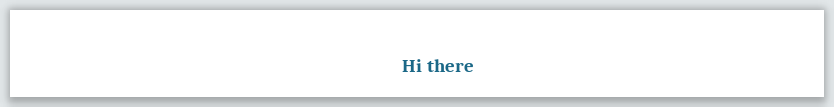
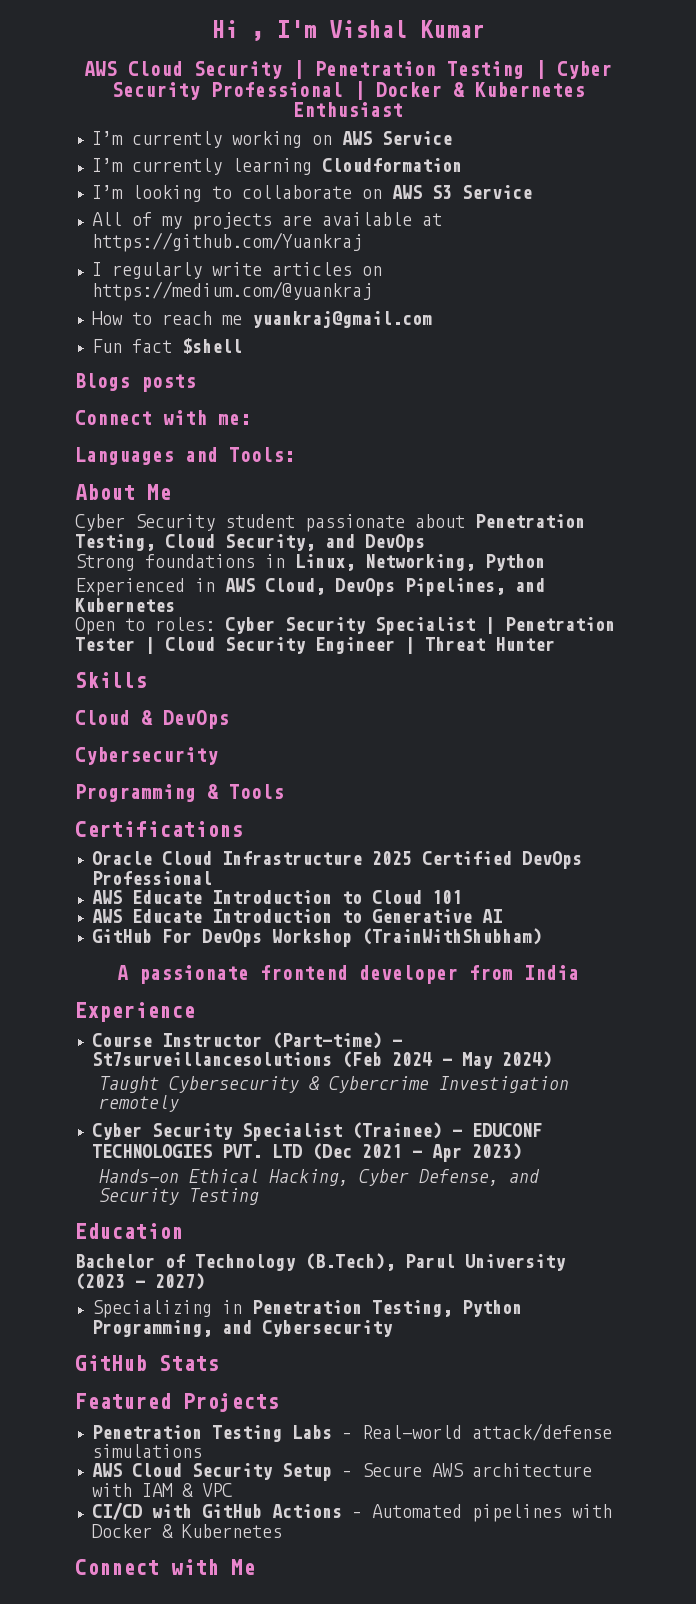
- Hi there
+ Hi , I'm Vishal Kumar
+ AWS Cloud Security | Penetration Testing | Cyber Security Professional | Docker & Kubernetes Enthusiast
+ I’m currently working on AWS Service
+ I’m currently learning Cloudformation
+ I’m looking to collaborate on AWS S3 Service
+ All of my projects are available at https://github.com/Yuankraj
+ I regularly write articles on https://medium.com/@yuankraj
+ How to reach me yuankraj@gmail.com
+ Fun fact $shell
+ Blogs posts
+ Connect with me:
+ Languages and Tools:
+ About Me
+ Cyber Security student passionate about Penetration Testing, Cloud Security, and DevOps
+ Strong foundations in Linux, Networking, Python
+ Experienced in AWS Cloud, DevOps Pipelines, and Kubernetes
+ Open to roles: Cyber Security Specialist | Penetration Tester | Cloud Security Engineer | Threat Hunter
+ Skills
+ Cloud & DevOps
+ Cybersecurity
+ Programming & Tools
+ Certifications
+ Oracle Cloud Infrastructure 2025 Certified DevOps Professional
+ AWS Educate Introduction to Cloud 101
+ AWS Educate Introduction to Generative AI
+ GitHub For DevOps Workshop (TrainWithShubham)
+ A passionate frontend developer from India
+ Experience
+ Course Instructor (Part-time) — St7surveillancesolutions (Feb 2024 – May 2024)
+ Taught Cybersecurity & Cybercrime Investigation remotely
+ Cyber Security Specialist (Trainee) — EDUCONF TECHNOLOGIES PVT. LTD (Dec 2021 – Apr 2023)
+ Hands-on Ethical Hacking, Cyber Defense, and Security Testing
+ Education
+ Bachelor of Technology (B.Tech), Parul University (2023 – 2027)
+ Specializing in Penetration Testing, Python Programming, and Cybersecurity
+ GitHub Stats
+ Featured Projects
+ Penetration Testing Labs – Real-world attack/defense simulations
+ AWS Cloud Security Setup – Secure AWS architecture with IAM & VPC
+ CI/CD with GitHub Actions – Automated pipelines with Docker & Kubernetes
+ Connect with Me

